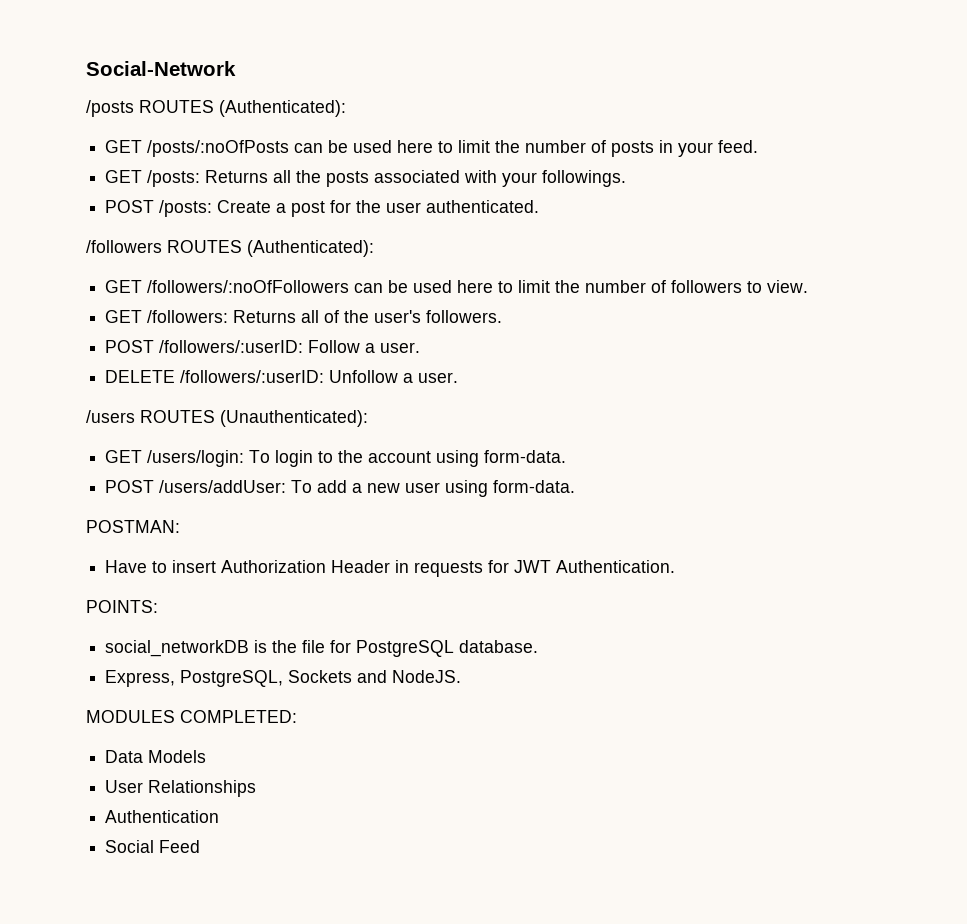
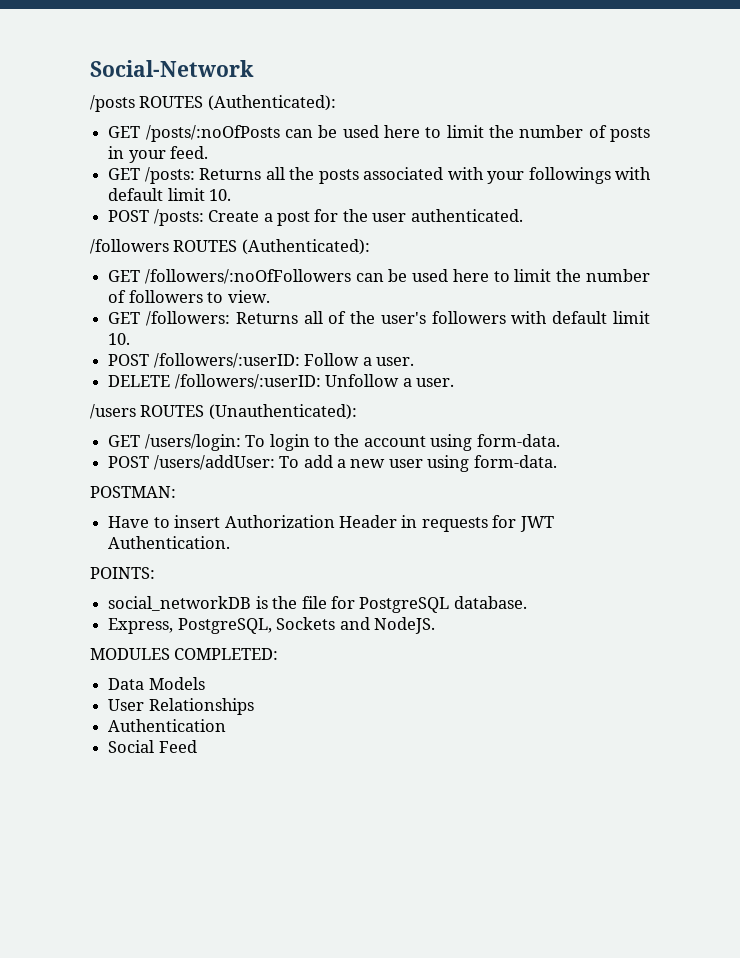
- GET /posts: Returns all the posts associated with your followings.
+ GET /posts: Returns all the posts associated with your followings with default limit 10.
- GET /followers: Returns all of the user's followers.
+ GET /followers: Returns all of the user's followers with default limit 10.

